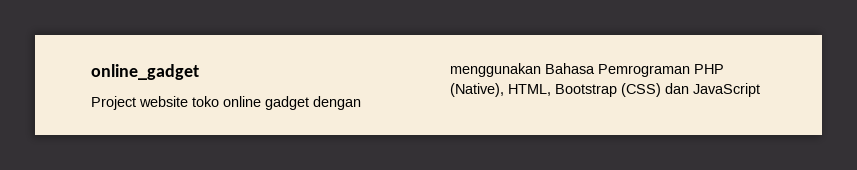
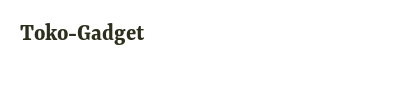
- online_gadget
- Project website toko online gadget dengan menggunakan Bahasa Pemrograman PHP (Native), HTML, Bootstrap (CSS) dan JavaScript
+ Toko-Gadget

